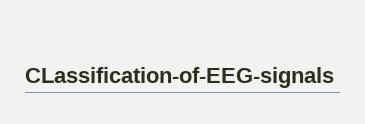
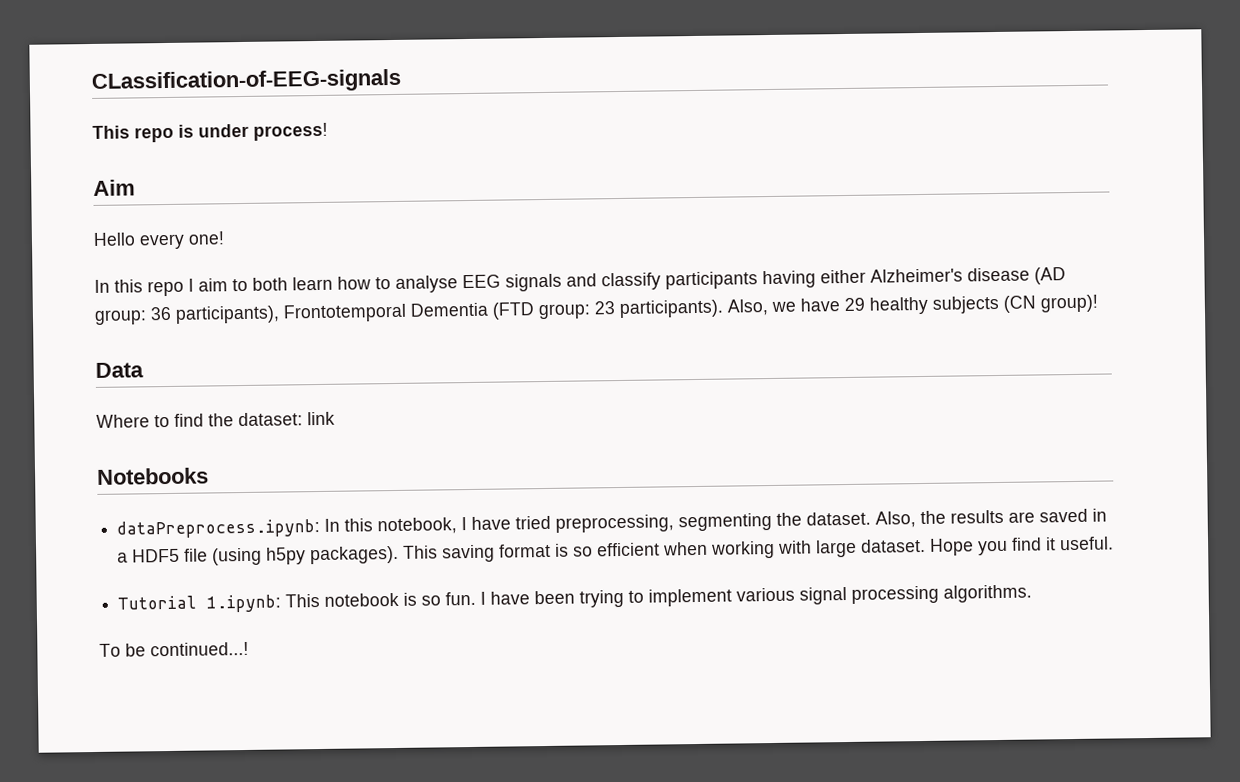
+ This repo is under process!
+ Aim
+ Hello every one!
+ In this repo I aim to both learn how to analyse EEG signals and classify participants having either Alzheimer's disease (AD group: 36 participants), Frontotemporal Dementia (FTD group: 23 participants). Also, we have 29 healthy subjects (CN group)!
+ Data
+ Where to find the dataset: link
+ Notebooks
+ dataPreprocess.ipynb: In this notebook, I have tried preprocessing, segmenting the dataset. Also, the results are saved in a HDF5 file (using h5py packages). This saving format is so efficient when working with large dataset. Hope you find it useful.
+ Tutorial 1.ipynb: This notebook is so fun. I have been trying to implement various signal processing algorithms.
+ To be continued...!

